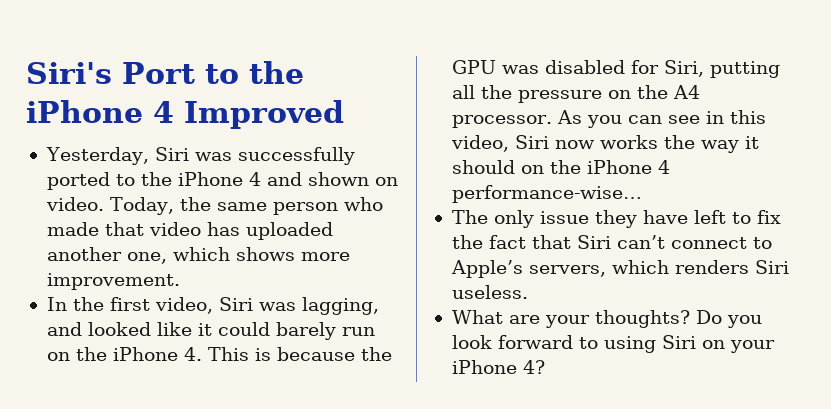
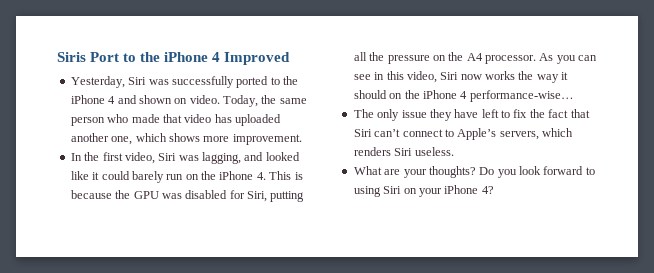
- Siri's Port to the iPhone 4 Improved
+ Siris Port to the iPhone 4 Improved

